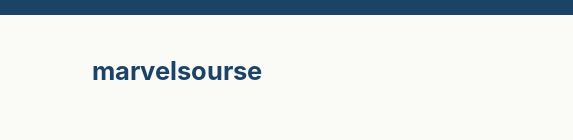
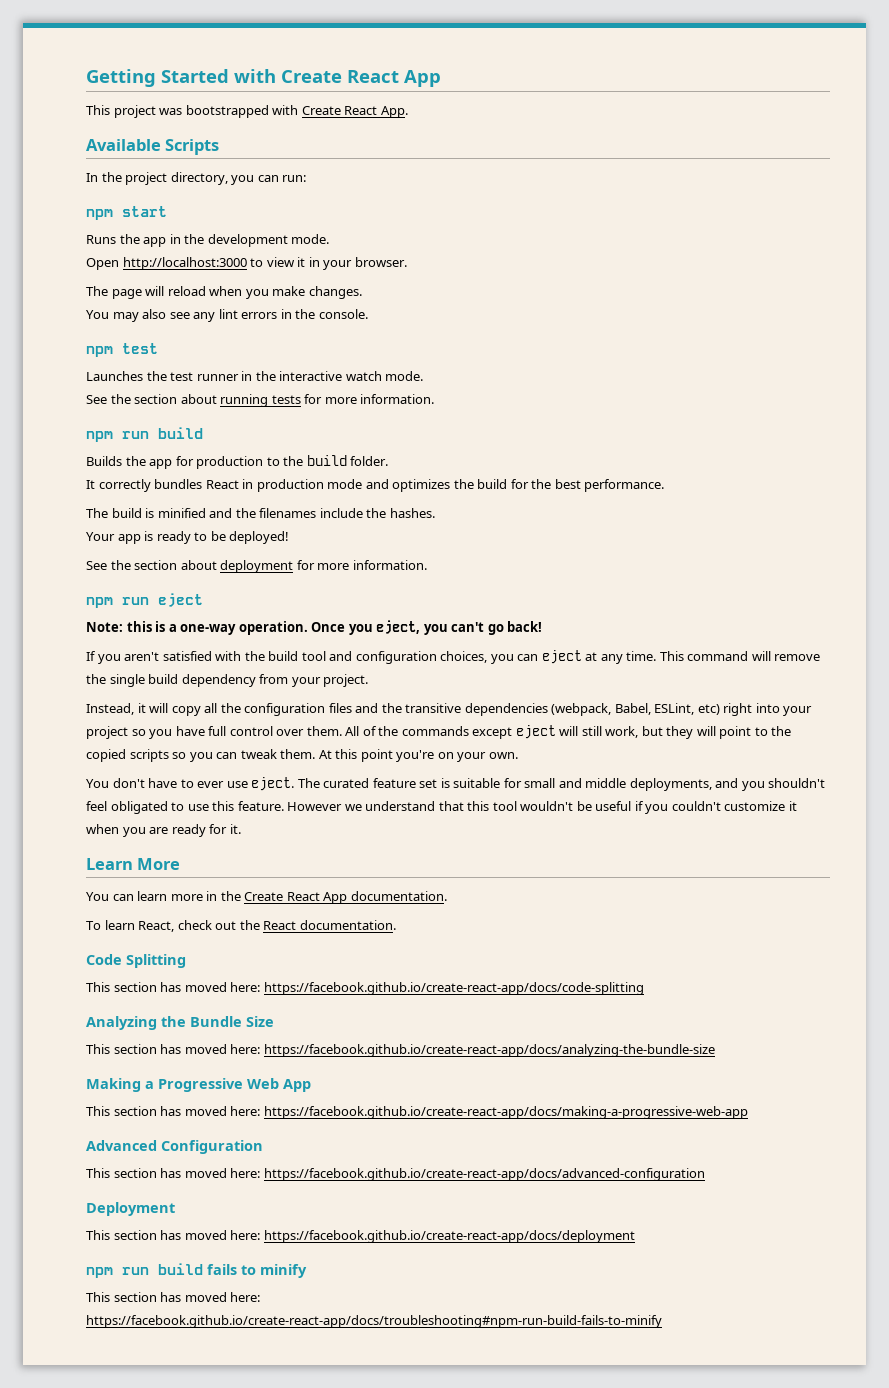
- marvelsourse
+ Getting Started with Create React App
+ This project was bootstrapped with Create React App.
+ Available Scripts
+ In the project directory, you can run:
+ npm start
+ Runs the app in the development mode.
+ Open http://localhost:3000 to view it in your browser.
+ The page will reload when you make changes.
+ You may also see any lint errors in the console.
+ npm test
+ Launches the test runner in the interactive watch mode.
+ See the section about running tests for more information.
+ npm run build
+ Builds the app for production to the build folder.
+ It correctly bundles React in production mode and optimizes the build for the best performance.
+ The build is minified and the filenames include the hashes.
+ Your app is ready to be deployed!
+ See the section about deployment for more information.
+ npm run eject
+ Note: this is a one-way operation. Once you eject, you can't go back!
+ If you aren't satisfied with the build tool and configuration choices, you can eject at any time. This command will remove the single build dependency from your project.
+ Instead, it will copy all the configuration files and the transitive dependencies (webpack, Babel, ESLint, etc) right into your project so you have full control over them. All of the commands except eject will still work, but they will point to the copied scripts so you can tweak them. At this point you're on your own.
+ You don't have to ever use eject. The curated feature set is suitable for small and middle deployments, and you shouldn't feel obligated to use this feature. However we understand that this tool wouldn't be useful if you couldn't customize it when you are ready for it.
+ Learn More
+ You can learn more in the Create React App documentation.
+ To learn React, check out the React documentation.
+ Code Splitting
+ This section has moved here: https://facebook.github.io/create-react-app/docs/code-splitting
+ Analyzing the Bundle Size
+ This section has moved here: https://facebook.github.io/create-react-app/docs/analyzing-the-bundle-size
+ Making a Progressive Web App
+ This section has moved here: https://facebook.github.io/create-react-app/docs/making-a-progressive-web-app
+ Advanced Configuration
+ This section has moved here: https://facebook.github.io/create-react-app/docs/advanced-configuration
+ Deployment
+ This section has moved here: https://facebook.github.io/create-react-app/docs/deployment
+ npm run build fails to minify
+ This section has moved here: https://facebook.github.io/create-react-app/docs/troubleshooting#npm-run-build-fails-to-minify

